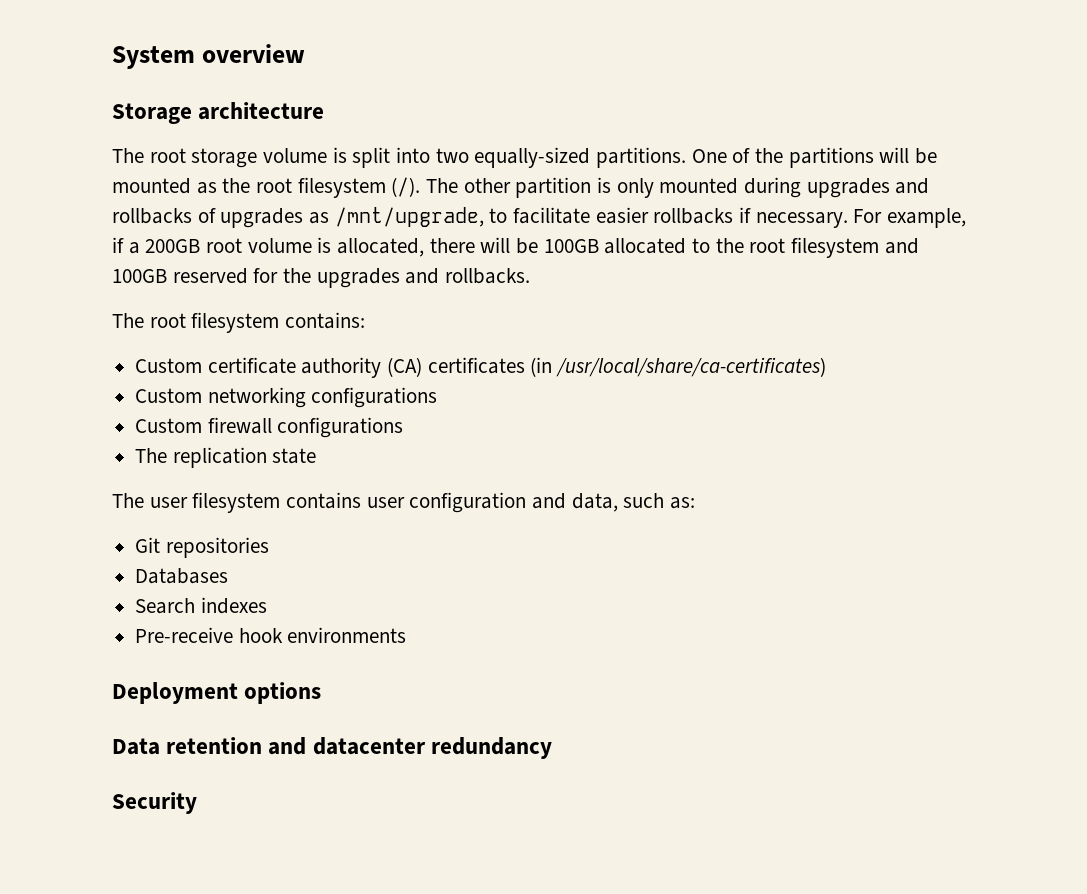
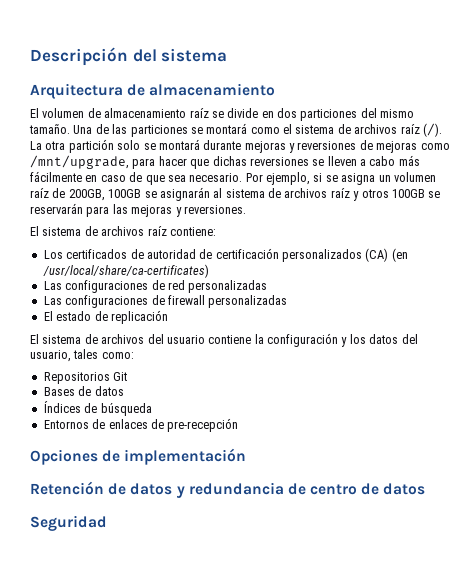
- System overview
- Storage architecture
- The root storage volume is split into two equally-sized partitions. One of the partitions will be mounted as the root filesystem (/). The other partition is only mounted during upgrades and rollbacks of upgrades as /mnt/upgrade, to facilitate easier rollbacks if necessary. For example, if a 200GB root volume is allocated, there will be 100GB allocated to the root filesystem and 100GB reserved for the upgrades and rollbacks.
- The root filesystem contains:
- Custom certificate authority (CA) certificates (in /usr/local/share/ca-certificates)
- Custom networking configurations
- Custom firewall configurations
- The replication state
- The user filesystem contains user configuration and data, such as:
- Git repositories
- Databases
- Search indexes
- Pre-receive hook environments
- Deployment options
- Data retention and datacenter redundancy
- Security
+ Descripción del sistema
+ Arquitectura de almacenamiento
+ El volumen de almacenamiento raíz se divide en dos particiones del mismo tamaño. Una de las particiones se montará como el sistema de archivos raíz (/). La otra partición solo se montará durante mejoras y reversiones de mejoras como /mnt/upgrade, para hacer que dichas reversiones se lleven a cabo más fácilmente en caso de que sea necesario. Por ejemplo, si se asigna un volumen raíz de 200GB, 100GB se asignarán al sistema de archivos raíz y otros 100GB se reservarán para las mejoras y reversiones.
+ El sistema de archivos raíz contiene:
+ Los certificados de autoridad de certificación personalizados (CA) (en /usr/local/share/ca-certificates)
+ Las configuraciones de red personalizadas
+ Las configuraciones de firewall personalizadas
+ El estado de replicación
+ El sistema de archivos del usuario contiene la configuración y los datos del usuario, tales como:
+ Repositorios Git
+ Bases de datos
+ Índices de búsqueda
+ Entornos de enlaces de pre-recepción
+ Opciones de implementación
+ Retención de datos y redundancia de centro de datos
+ Seguridad

